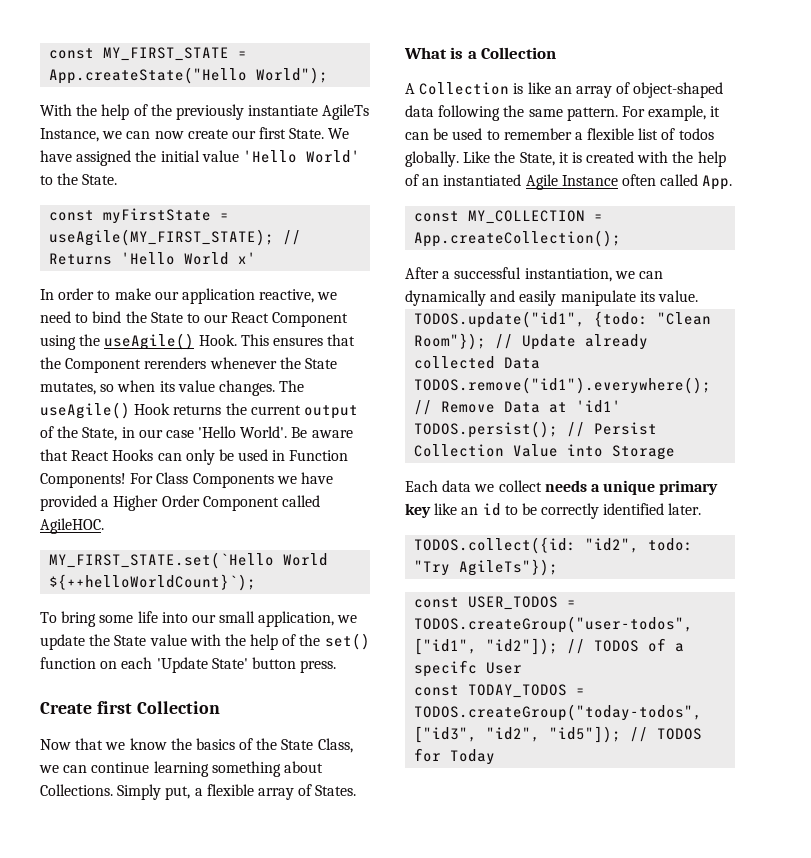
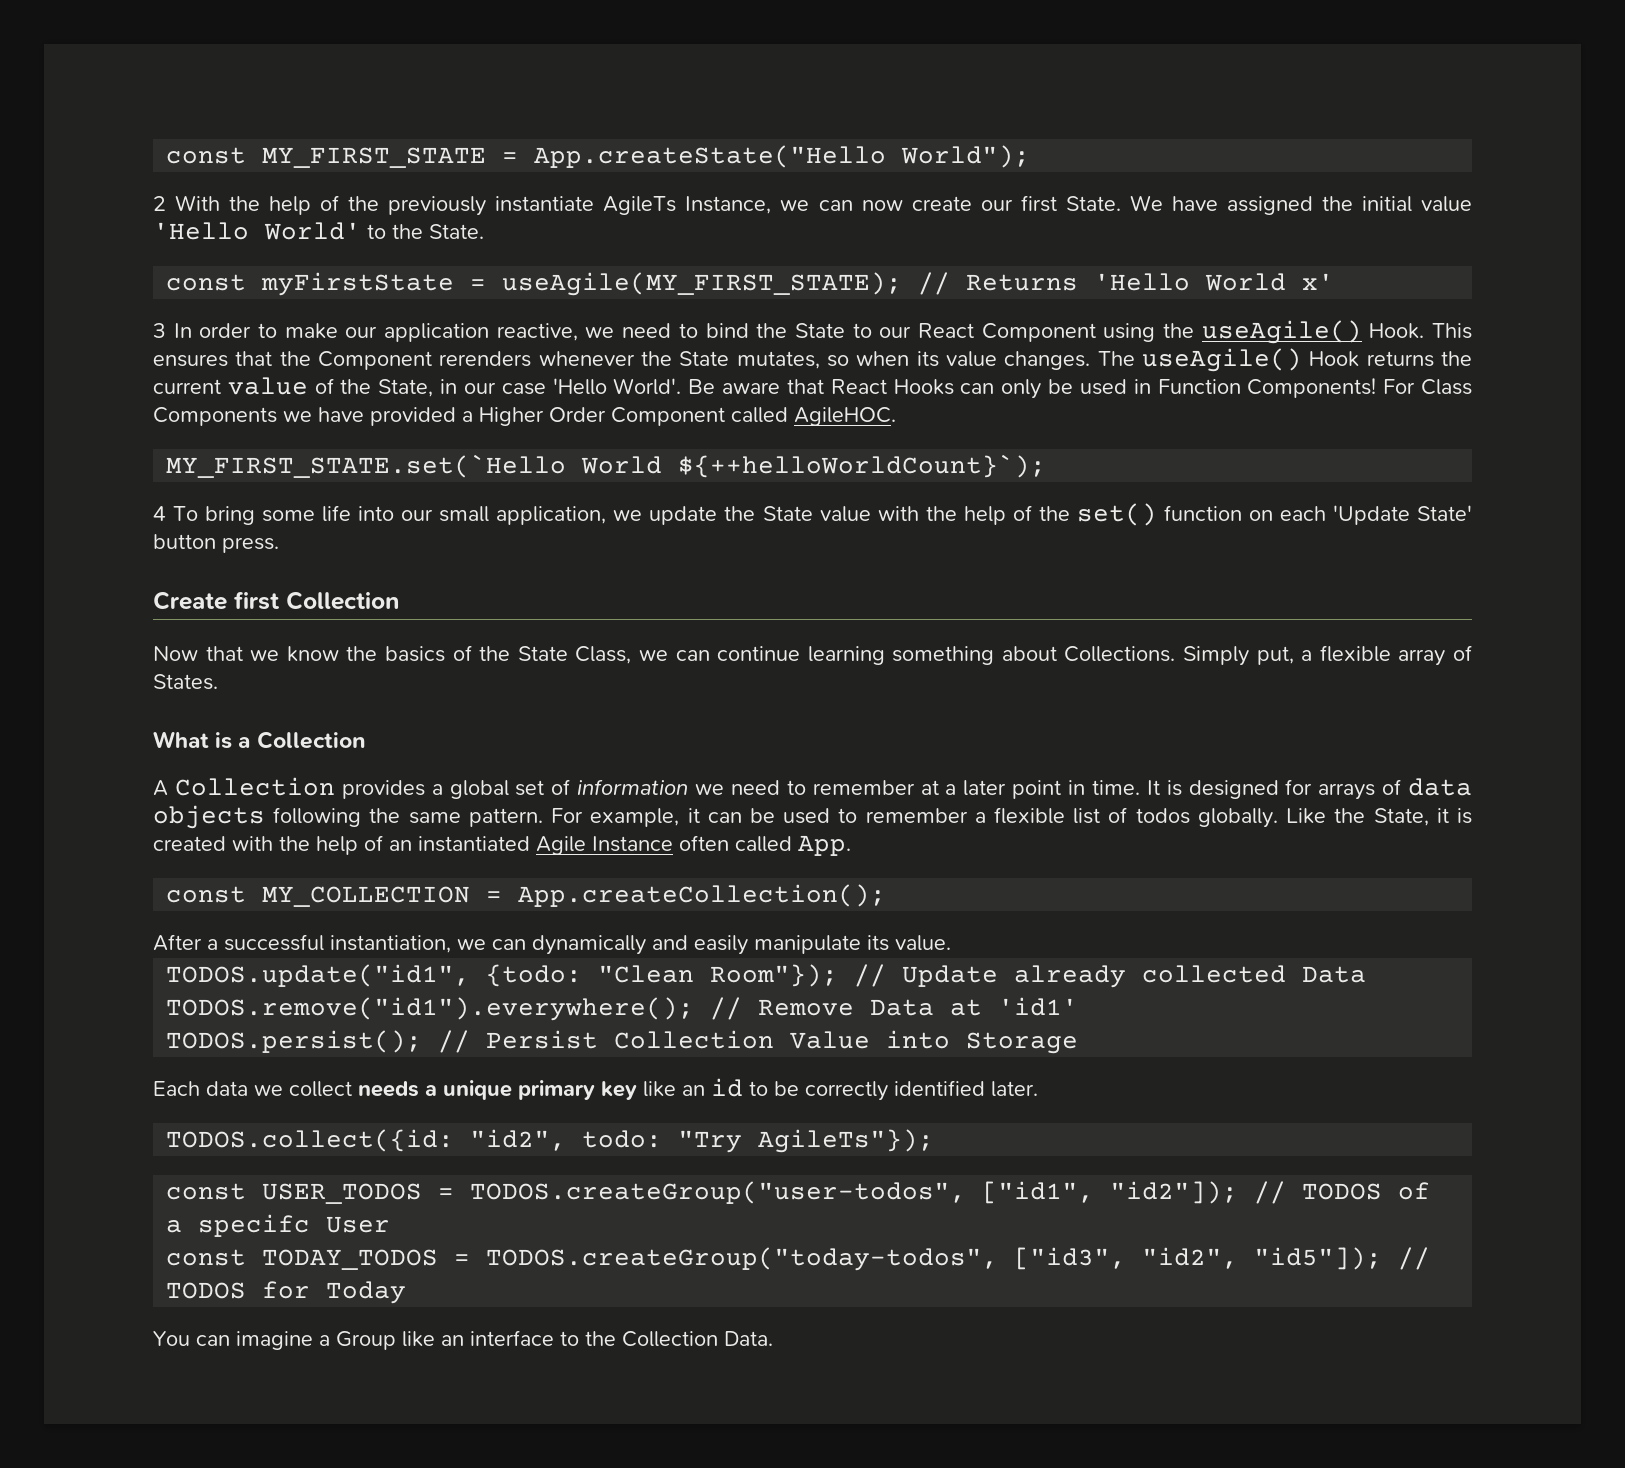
- With the help of the previously instantiate AgileTs Instance, we can now create our first State.
+ 2 With the help of the previously instantiate AgileTs Instance, we can now create our first State.
- In order to make our application reactive, we need to bind the State to our React Component using the useAgile() Hook.
+ 3 In order to make our application reactive, we need to bind the State to our React Component using the useAgile() Hook.
- The useAgile() Hook returns the current output of the State, in our case 'Hello World'.
+ The useAgile() Hook returns the current value of the State, in our case 'Hello World'.
- To bring some life into our small application, we update the State value with the help of the set() function on each 'Update State' button press.
+ 4 To bring some life into our small application, we update the State value with the help of the set() function on each 'Update State' button press.
- A Collection is like an array of object-shaped data following the same pattern.
+ A Collection provides a global set of information we need to remember at a later point in time. It is designed for arrays of data objects following the same pattern.
+ You can imagine a Group like an interface to the Collection Data.

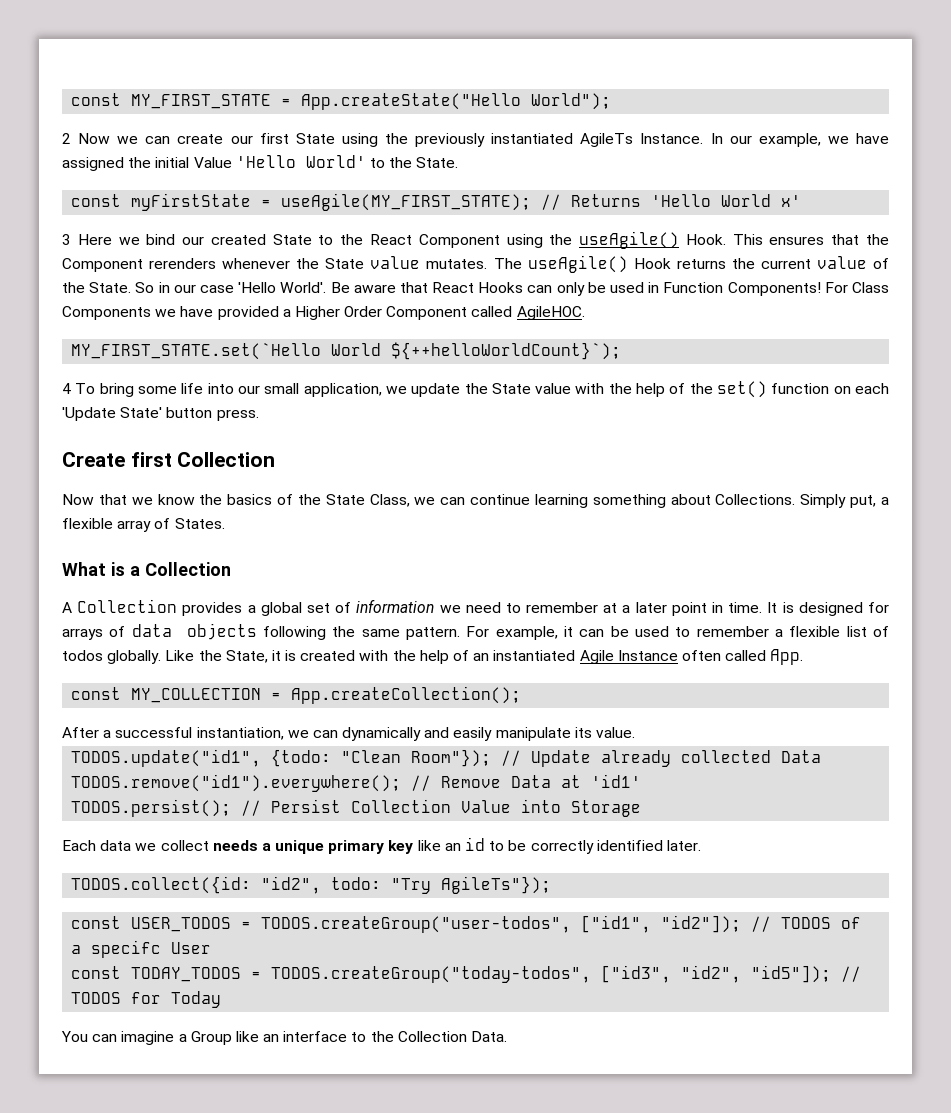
- 2 With the help of the previously instantiate AgileTs Instance, we can now create our first State. We have assigned the initial value 'Hello World' to the State.
+ 2 Now we can create our first State using the previously instantiated AgileTs Instance. In our example, we have assigned the initial Value 'Hello World' to the State.
- 3 In order to make our application reactive, we need to bind the State to our React Component using the useAgile() Hook.
+ 3 Here we bind our created State to the React Component using the useAgile() Hook.
- This ensures that the Component rerenders whenever the State mutates, so when its value changes.
+ This ensures that the Component rerenders whenever the State value mutates.
- The useAgile() Hook returns the current value of the State, in our case 'Hello World'.
+ The useAgile() Hook returns the current value of the State. So in our case 'Hello World'.

